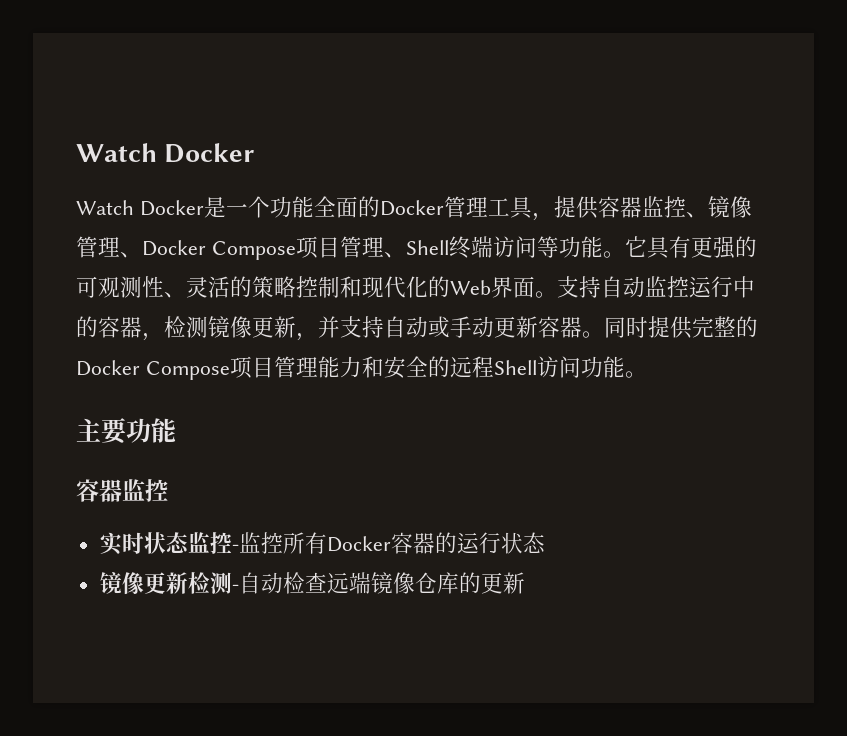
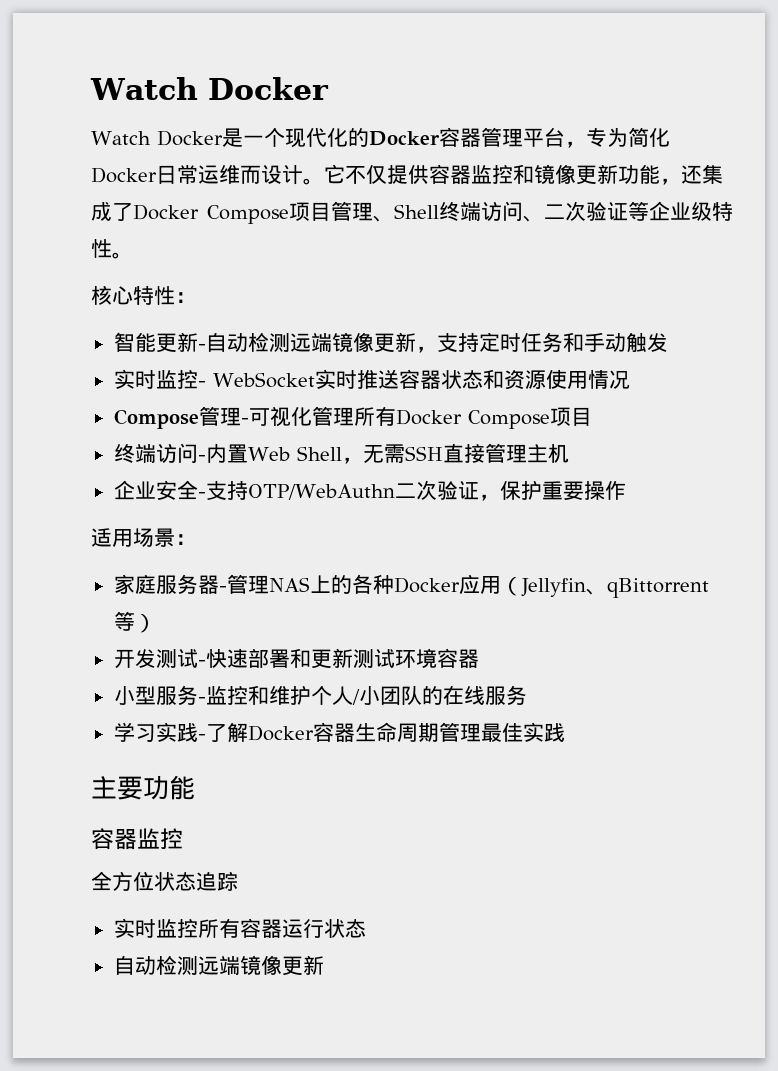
- Watch Docker是一个功能全面的Docker管理工具，提供容器监控、镜像管理、Docker Compose项目管理、Shell终端访问等功能。它具有更强的可观测性、灵活的策略控制和现代化的Web界面。支持自动监控运行中的容器，检测镜像更新，并支持自动或手动更新容器。同时提供完整的Docker Compose项目管理能力和安全的远程Shell访问功能。
+ Watch Docker是一个现代化的Docker容器管理平台，专为简化Docker日常运维而设计。它不仅提供容器监控和镜像更新功能，还集成了Docker Compose项目管理、Shell终端访问、二次验证等企业级特性。
+ 核心特性：
+ 智能更新-自动检测远端镜像更新，支持定时任务和手动触发
+ 实时监控- WebSocket实时推送容器状态和资源使用情况
+ Compose管理-可视化管理所有Docker Compose项目
+ 终端访问-内置Web Shell，无需SSH直接管理主机
+ 企业安全-支持OTP/WebAuthn二次验证，保护重要操作
+ 适用场景：
+ 家庭服务器-管理NAS上的各种Docker应用（Jellyfin、qBittorrent等）
+ 开发测试-快速部署和更新测试环境容器
+ 小型服务-监控和维护个人/小团队的在线服务
+ 学习实践-了解Docker容器生命周期管理最佳实践
  主要功能
  容器监控
- 实时状态监控-监控所有Docker容器的运行状态
- 镜像更新检测-自动检查远端镜像仓库的更新
+ 全方位状态追踪
+ 实时监控所有容器运行状态
+ 自动检测远端镜像更新

